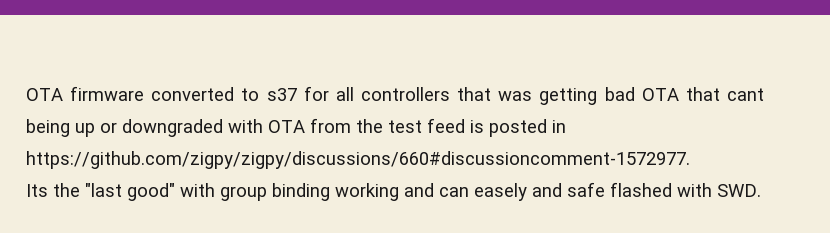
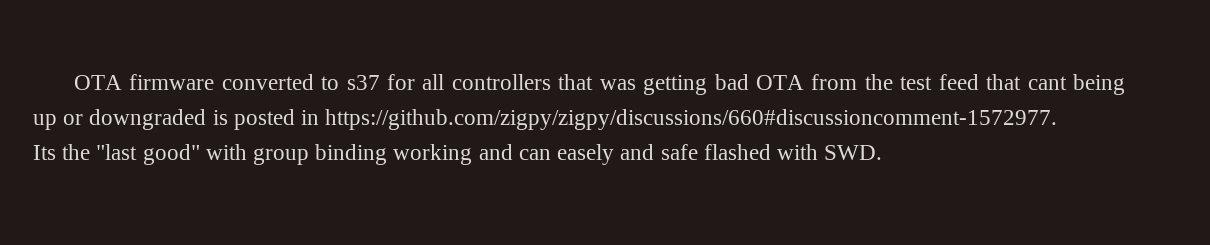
- OTA firmware converted to s37 for all controllers that was getting bad OTA that cant being up or downgraded with OTA from the test feed is posted in https://github.com/zigpy/zigpy/discussions/660#discussioncomment-1572977.
+ OTA firmware converted to s37 for all controllers that was getting bad OTA from the test feed that cant being up or downgraded is posted in https://github.com/zigpy/zigpy/discussions/660#discussioncomment-1572977.

